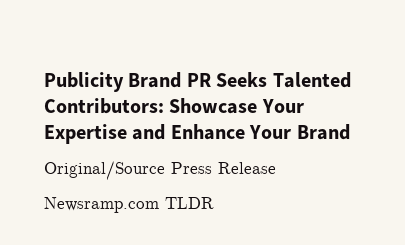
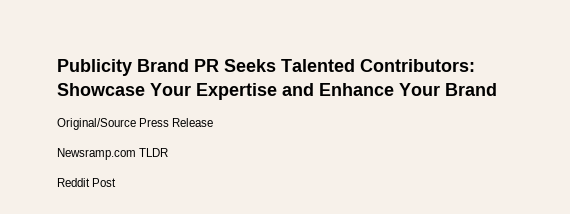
+ Reddit Post

